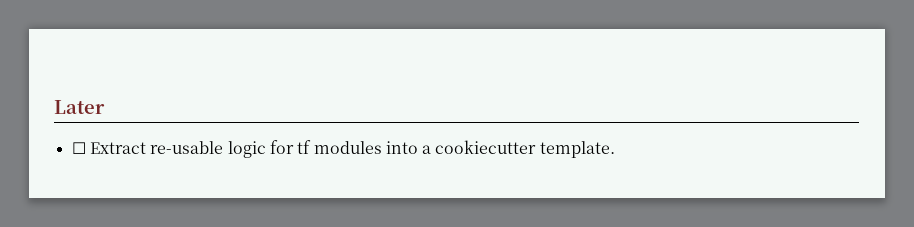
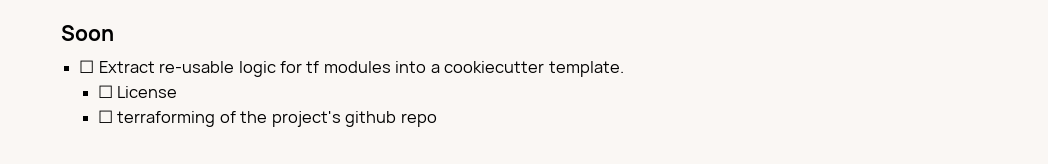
- Later
+ Soon
+ ☐ License
+ ☐ terraforming of the project's github repo

